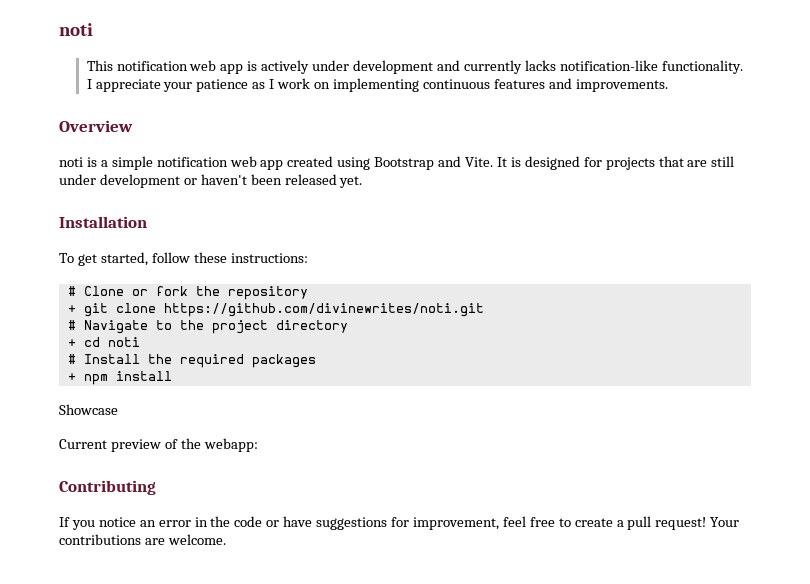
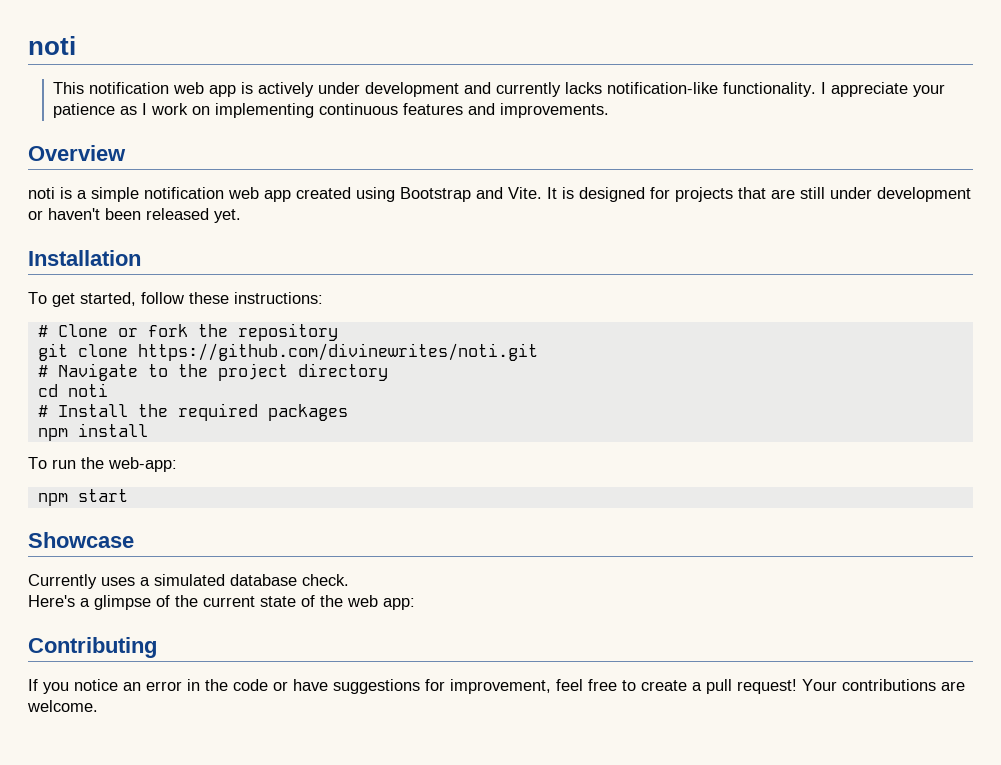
- + git clone https://github.com/divinewrites/noti.git
+ git clone https://github.com/divinewrites/noti.git
- + cd noti
+ cd noti
- + npm install
+ npm install
+ To run the web-app:
+ npm start
  Showcase
- Current preview of the webapp:
+ Currently uses a simulated database check.
+ Here's a glimpse of the current state of the web app:

